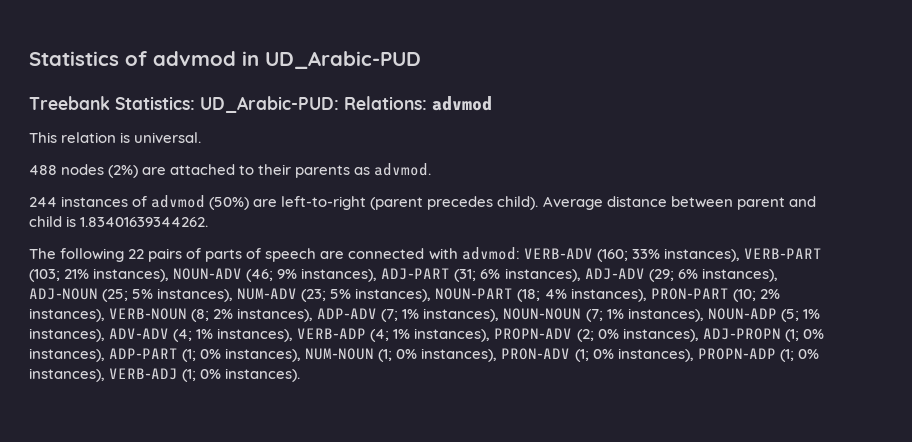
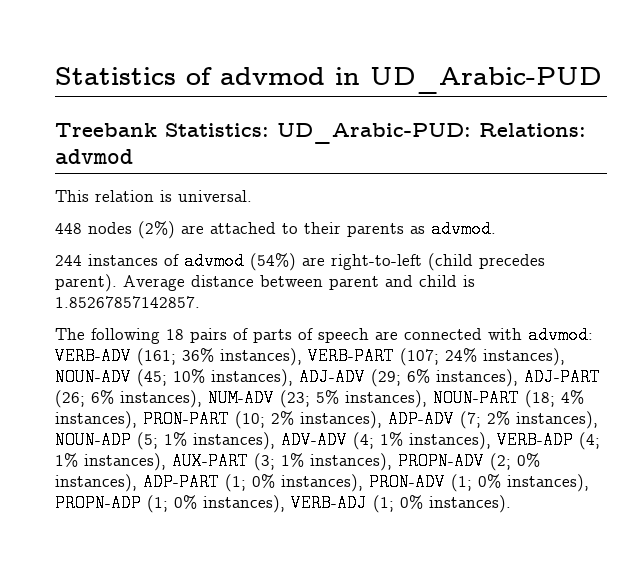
- 488 nodes (2%) are attached to their parents as advmod.
+ 448 nodes (2%) are attached to their parents as advmod.
- 244 instances of advmod (50%) are left-to-right (parent precedes child).
+ 244 instances of advmod (54%) are right-to-left (child precedes parent).
- Average distance between parent and child is 1.83401639344262.
+ Average distance between parent and child is 1.85267857142857.
- The following 22 pairs of parts of speech are connected with advmod: VERB-ADV (160; 33% instances), VERB-PART (103; 21% instances), NOUN-ADV (46; 9% instances), ADJ-PART (31; 6% instances), ADJ-ADV (29; 6% instances), ADJ-NOUN (25; 5% instances), NUM-ADV (23; 5% instances), NOUN-PART (18; 4% instances), PRON-PART (10; 2% instances), VERB-NOUN (8; 2% instances), ADP-ADV (7; 1% instances), NOUN-NOUN (7; 1% instances), NOUN-ADP (5; 1% instances), ADV-ADV (4; 1% instances), VERB-ADP (4; 1% instances), PROPN-ADV (2; 0% instances), ADJ-PROPN (1; 0% instances), ADP-PART (1; 0% instances), NUM-NOUN (1; 0% instances), PRON-ADV (1; 0% instances), PROPN-ADP (1; 0% instances), VERB-ADJ (1; 0% instances).
+ The following 18 pairs of parts of speech are connected with advmod: VERB-ADV (161; 36% instances), VERB-PART (107; 24% instances), NOUN-ADV (45; 10% instances), ADJ-ADV (29; 6% instances), ADJ-PART (26; 6% instances), NUM-ADV (23; 5% instances), NOUN-PART (18; 4% instances), PRON-PART (10; 2% instances), ADP-ADV (7; 2% instances), NOUN-ADP (5; 1% instances), ADV-ADV (4; 1% instances), VERB-ADP (4; 1% instances), AUX-PART (3; 1% instances), PROPN-ADV (2; 0% instances), ADP-PART (1; 0% instances), PRON-ADV (1; 0% instances), PROPN-ADP (1; 0% instances), VERB-ADJ (1; 0% instances).

